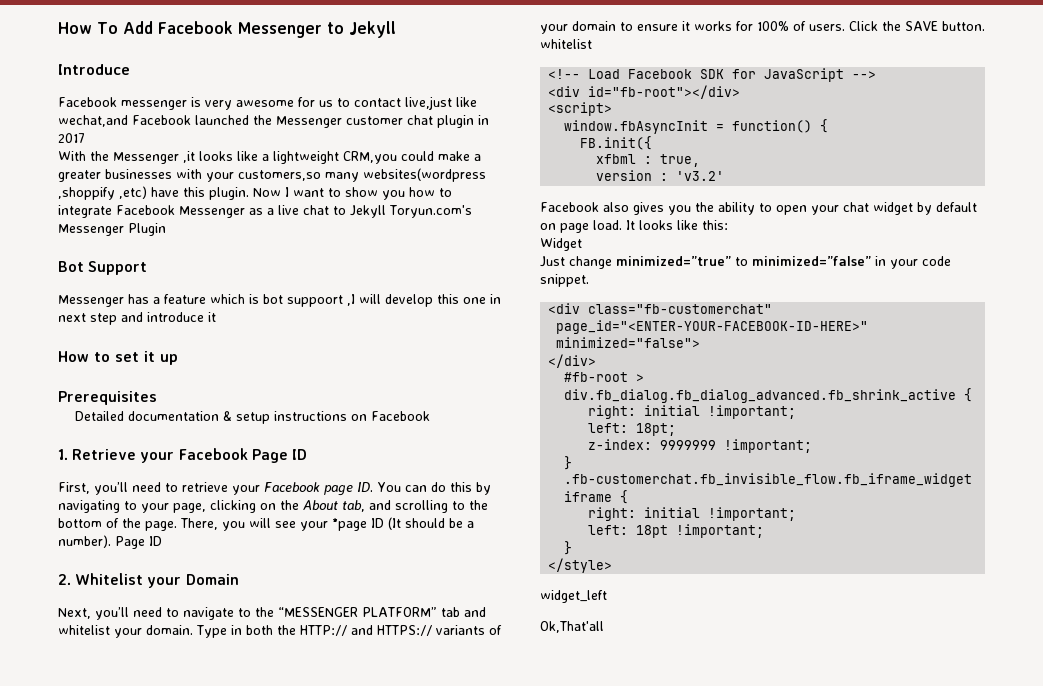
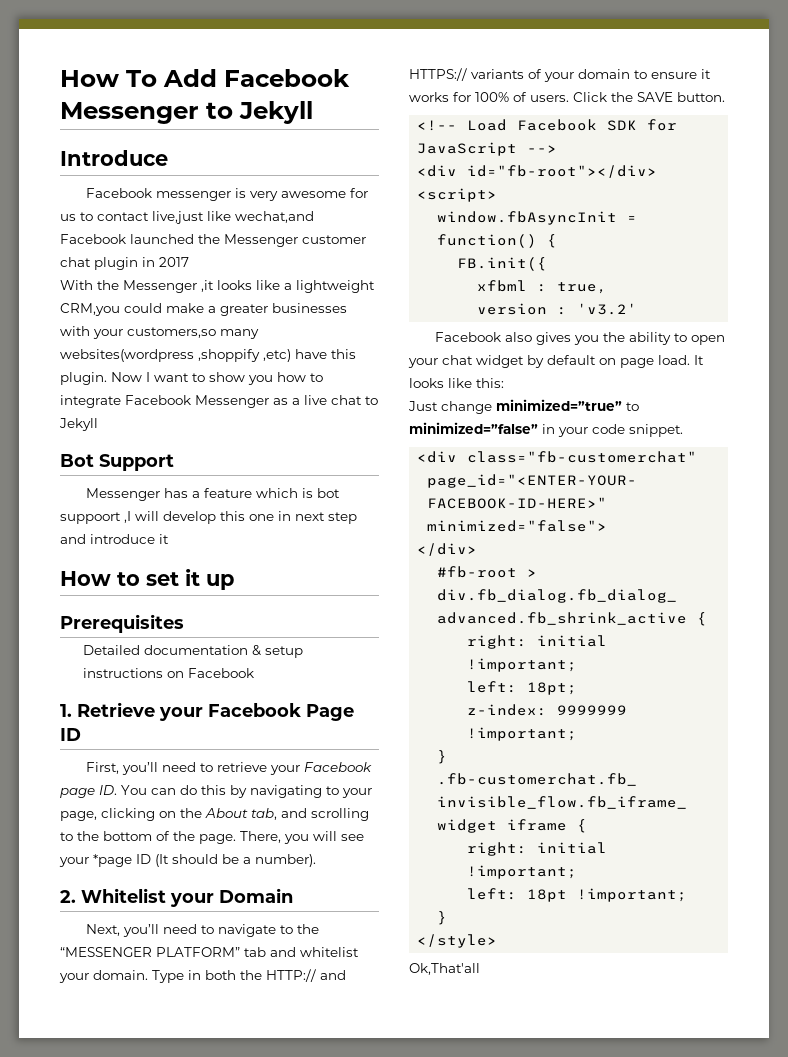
- Now I want to show you how to integrate Facebook Messenger as a live chat to Jekyll Toryun.com's Messenger Plugin
+ Now I want to show you how to integrate Facebook Messenger as a live chat to Jekyll
- There, you will see your *page ID (It should be a number). Page ID
+ There, you will see your *page ID (It should be a number).
- Click the SAVE button. whitelist
+ Click the SAVE button.
- Widget
- widget_left

